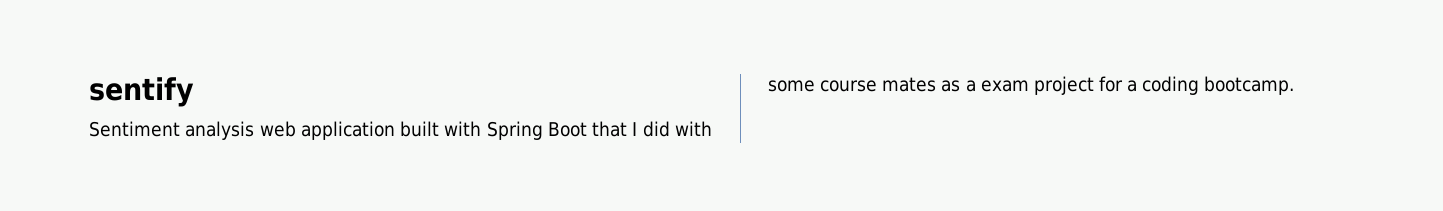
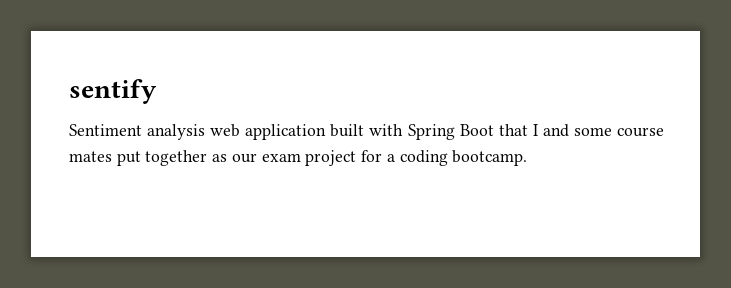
- Sentiment analysis web application built with Spring Boot that I did with some course mates as a exam project for a coding bootcamp.
+ Sentiment analysis web application built with Spring Boot that I and some course mates put together as our exam project for a coding bootcamp.

